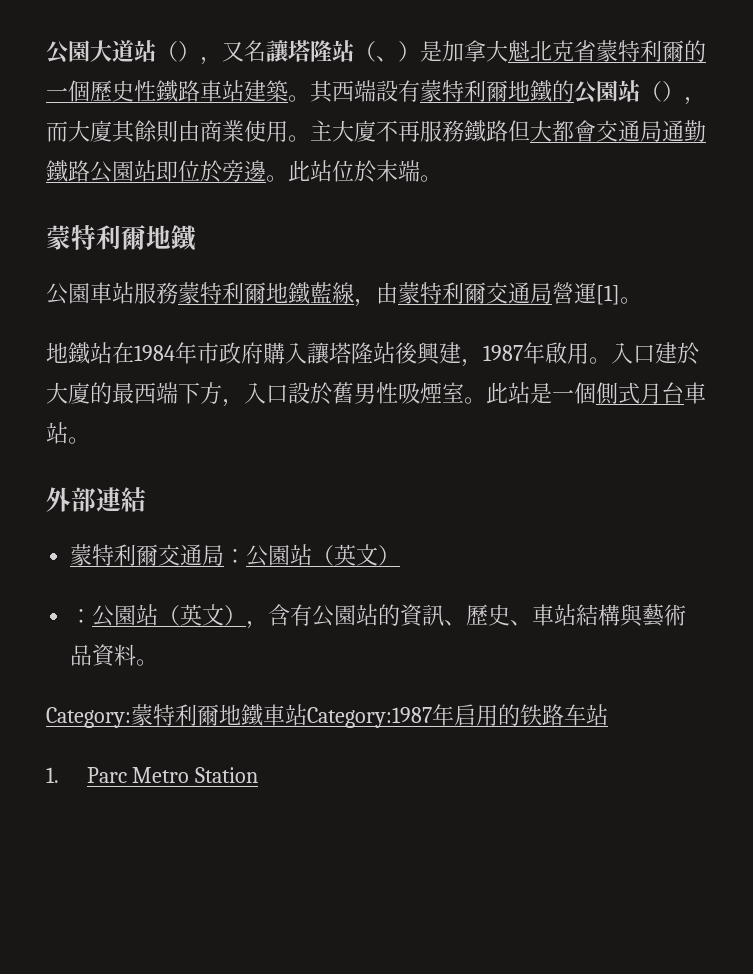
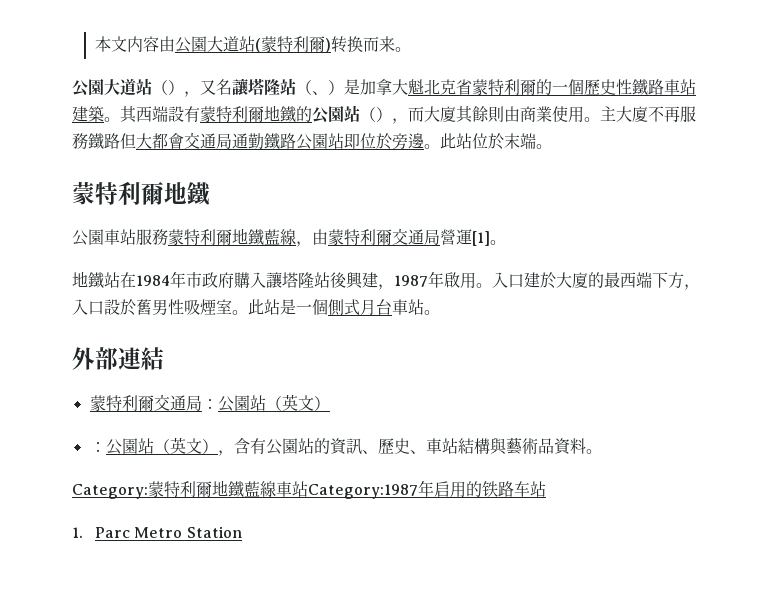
+ 本文内容由公園大道站(蒙特利爾)转换而来。
- Category:蒙特利爾地鐵車站Category:1987年启用的铁路车站
+ Category:蒙特利爾地鐵藍線車站Category:1987年启用的铁路车站

